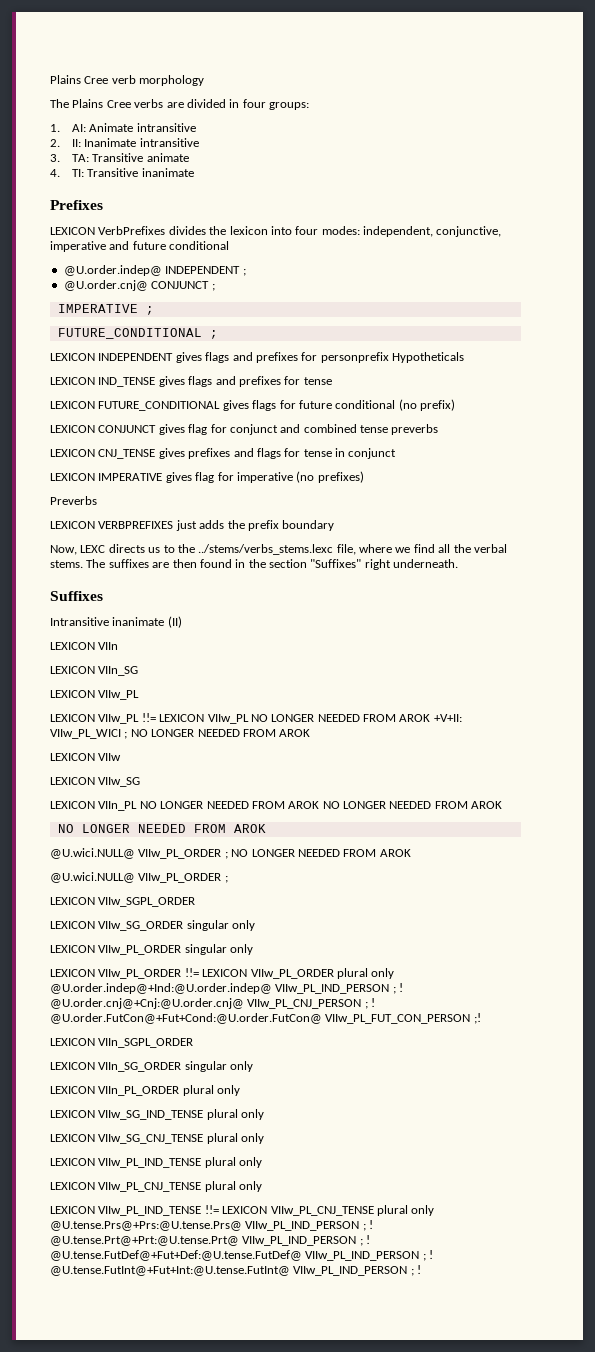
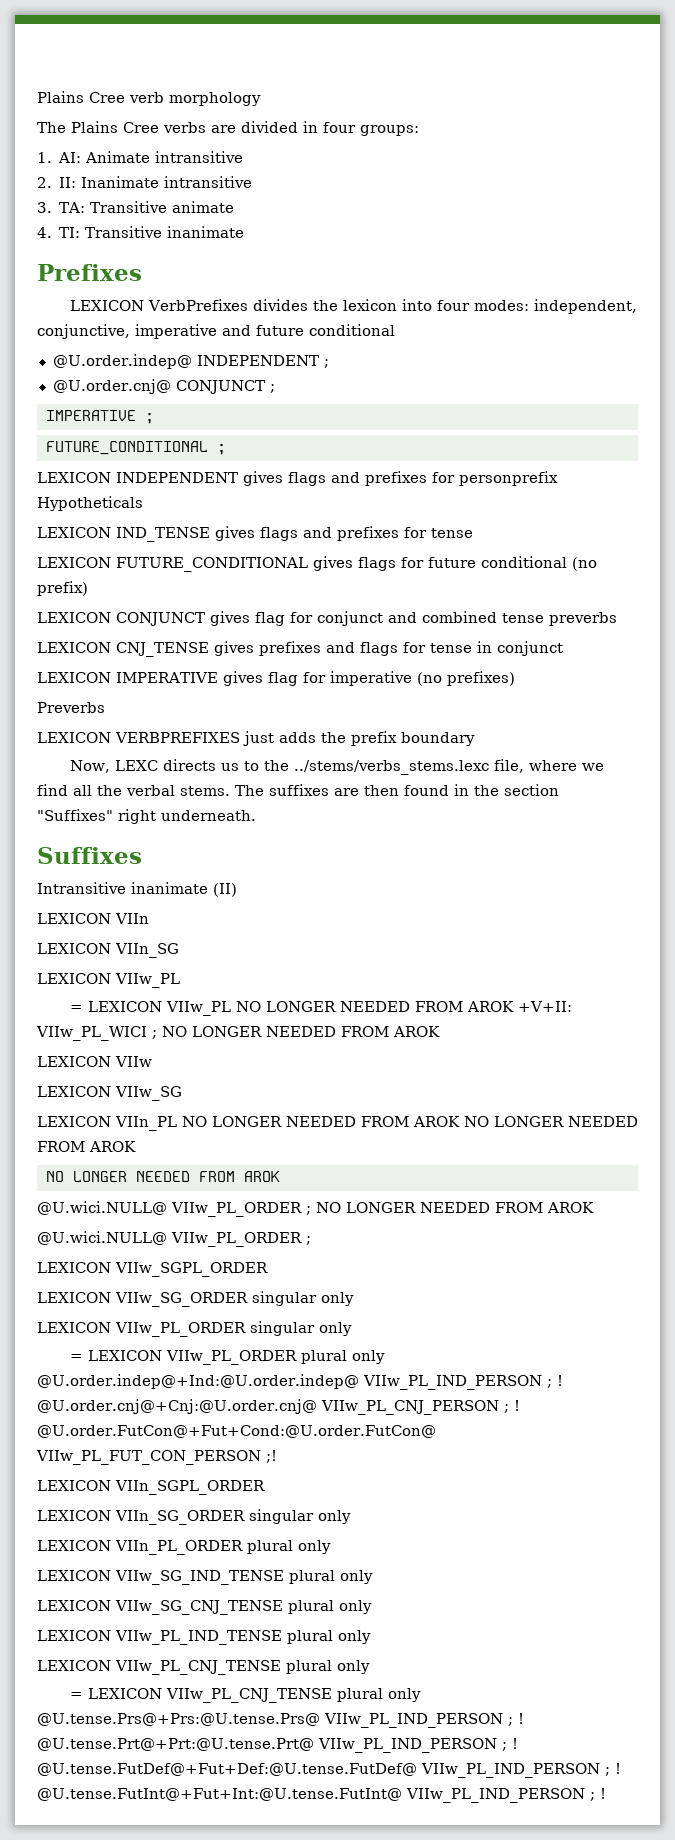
- LEXICON VIIw_PL !!= LEXICON VIIw_PL NO LONGER NEEDED FROM AROK +V+II: VIIw_PL_WICI ; NO LONGER NEEDED FROM AROK
+ = LEXICON VIIw_PL NO LONGER NEEDED FROM AROK +V+II: VIIw_PL_WICI ; NO LONGER NEEDED FROM AROK
- LEXICON VIIw_PL_ORDER !!= LEXICON VIIw_PL_ORDER plural only @U.order.indep@+Ind:@U.order.indep@ VIIw_PL_IND_PERSON ; !
+ = LEXICON VIIw_PL_ORDER plural only @U.order.indep@+Ind:@U.order.indep@ VIIw_PL_IND_PERSON ; !
- LEXICON VIIw_PL_IND_TENSE !!= LEXICON VIIw_PL_CNJ_TENSE plural only @U.tense.Prs@+Prs:@U.tense.Prs@ VIIw_PL_IND_PERSON ; !
+ = LEXICON VIIw_PL_CNJ_TENSE plural only @U.tense.Prs@+Prs:@U.tense.Prs@ VIIw_PL_IND_PERSON ; !

